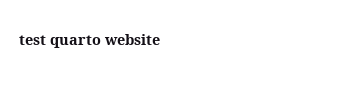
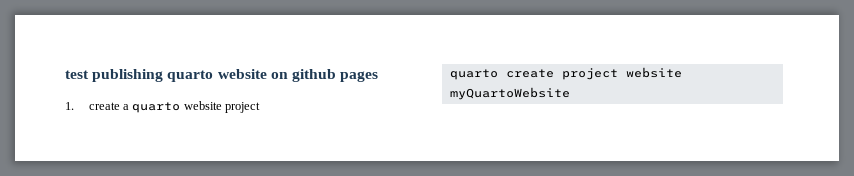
- test quarto website
+ test publishing quarto website on github pages
+ 1. create a quarto website project
+ quarto create project website myQuartoWebsite

